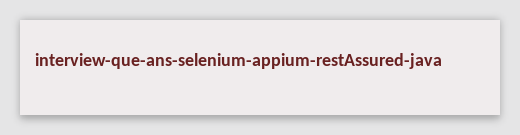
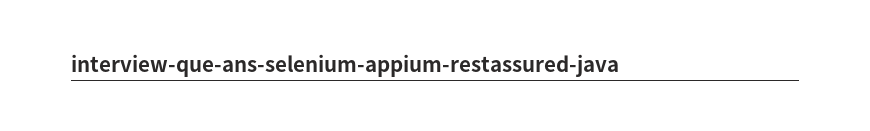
- interview-que-ans-selenium-appium-restAssured-java
+ interview-que-ans-selenium-appium-restassured-java

